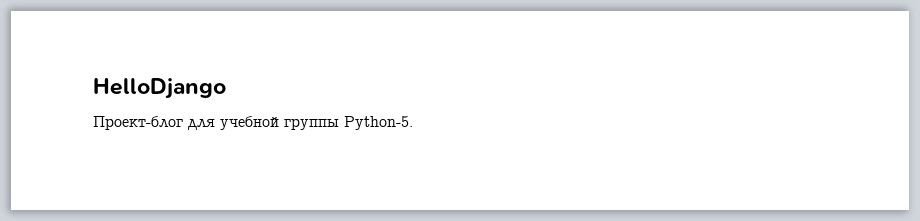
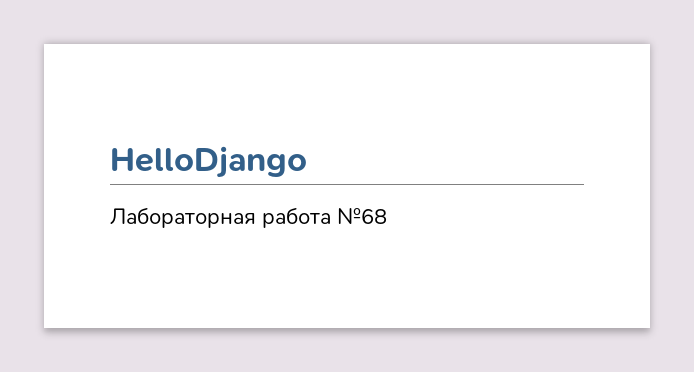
- Проект-блог для учебной группы Python-5.
+ Лабораторная работа №68

